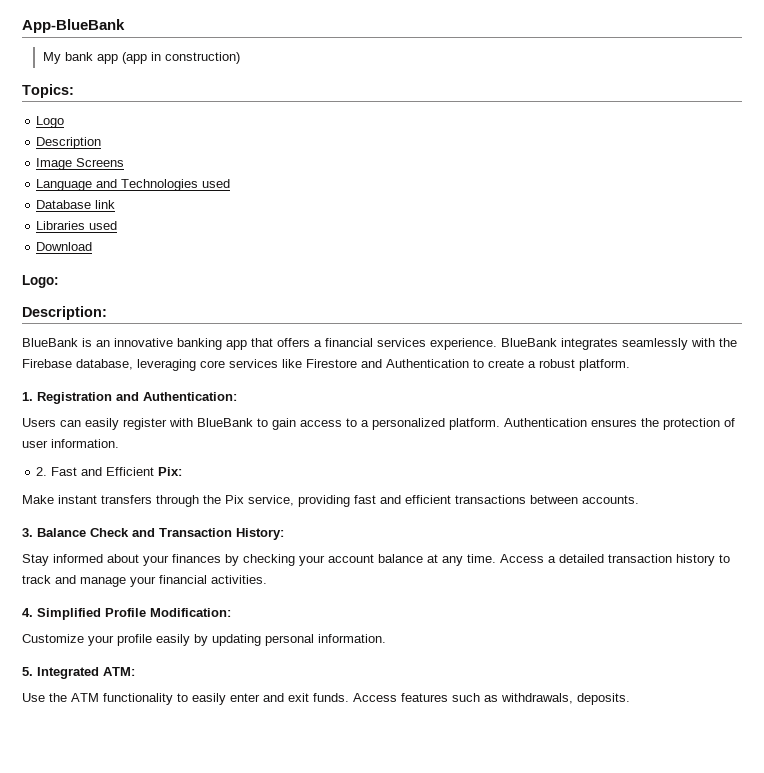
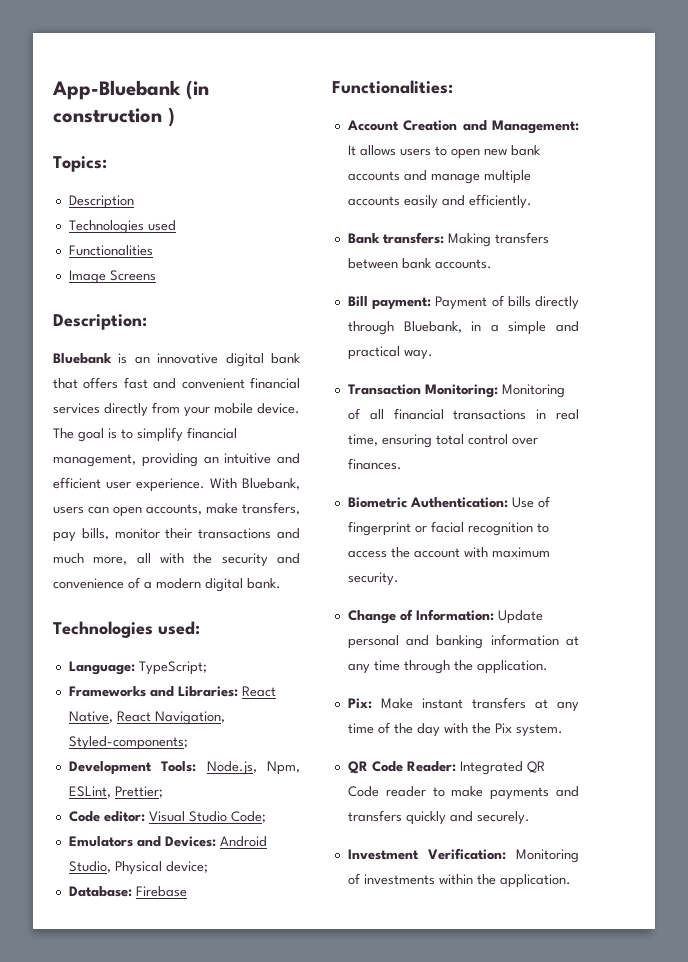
- App-BlueBank
- My bank app (app in construction)
+ App-Bluebank (in construction )
  Topics:
- Logo
  Description
+ Technologies used
+ Functionalities
  Image Screens
- Language and Technologies used
- Database link
- Libraries used
- Download
- Logo:
- BlueBank is an innovative banking app that offers a financial services experience. BlueBank integrates seamlessly with the Firebase database, leveraging core services like Firestore and Authentication to create a robust platform.
- 1. Registration and Authentication:
- Users can easily register with BlueBank to gain access to a personalized platform. Authentication ensures the protection of user information.
- 2. Fast and Efficient Pix:
- Make instant transfers through the Pix service, providing fast and efficient transactions between accounts.
- 3. Balance Check and Transaction History:
- Stay informed about your finances by checking your account balance at any time. Access a detailed transaction history to track and manage your financial activities.
- 4. Simplified Profile Modification:
- Customize your profile easily by updating personal information.
- 5. Integrated ATM:
- Use the ATM functionality to easily enter and exit funds. Access features such as withdrawals, deposits.
+ Bluebank is an innovative digital bank that offers fast and convenient financial services directly from your mobile device. The goal is to simplify financial management, providing an intuitive and efficient user experience. With Bluebank, users can open accounts, make transfers, pay bills, monitor their transactions and much more, all with the security and convenience of a modern digital bank.
+ Technologies used:
+ Language: TypeScript;
+ Frameworks and Libraries: React Native, React Navigation, Styled-components;
+ Development Tools: Node.js, Npm, ESLint, Prettier;
+ Code editor: Visual Studio Code;
+ Emulators and Devices: Android Studio, Physical device;
+ Database: Firebase
+ Functionalities:
+ Account Creation and Management: It allows users to open new bank accounts and manage multiple accounts easily and efficiently.
+ Bank transfers: Making transfers between bank accounts.
+ Bill payment: Payment of bills directly through Bluebank, in a simple and practical way.
+ Transaction Monitoring: Monitoring of all financial transactions in real time, ensuring total control over finances.
+ Biometric Authentication: Use of fingerprint or facial recognition to access the account with maximum security.
+ Change of Information: Update personal and banking information at any time through the application.
+ Pix: Make instant transfers at any time of the day with the Pix system.
+ QR Code Reader: Integrated QR Code reader to make payments and transfers quickly and securely.
+ Investment Verification: Monitoring of investments within the application.

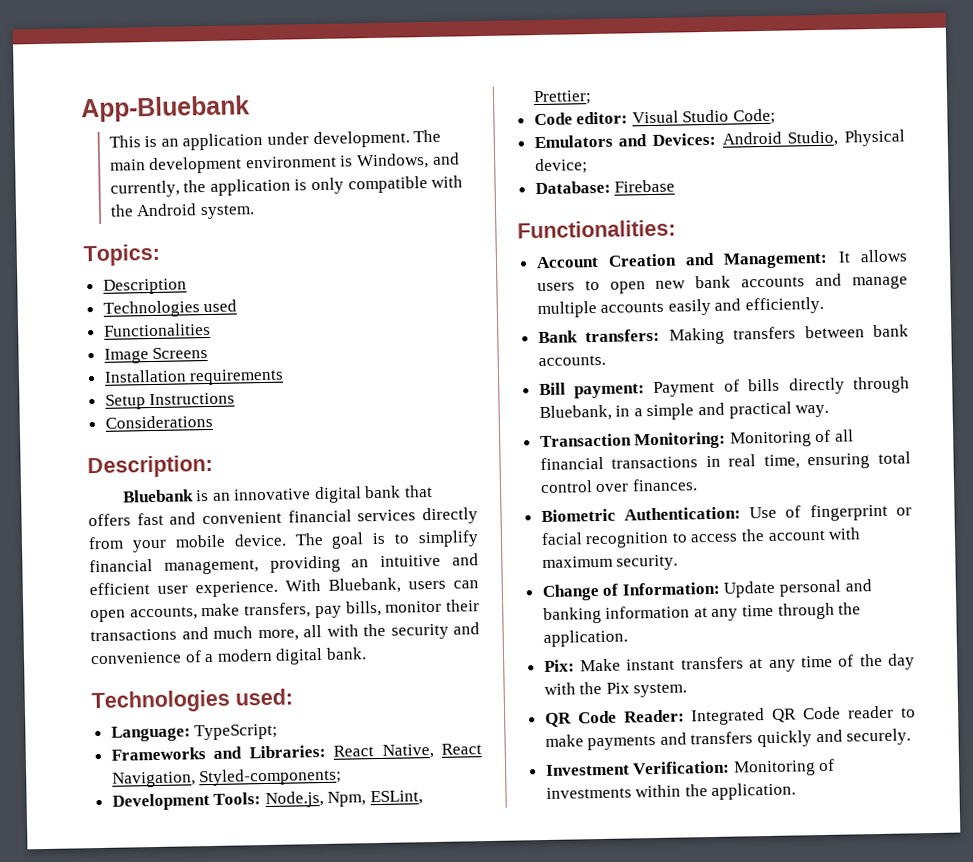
- App-Bluebank (in construction )
+ App-Bluebank
+ This is an application under development. The main development environment is Windows, and currently, the application is only compatible with the Android system.
+ Installation requirements
+ Setup Instructions
+ Considerations

